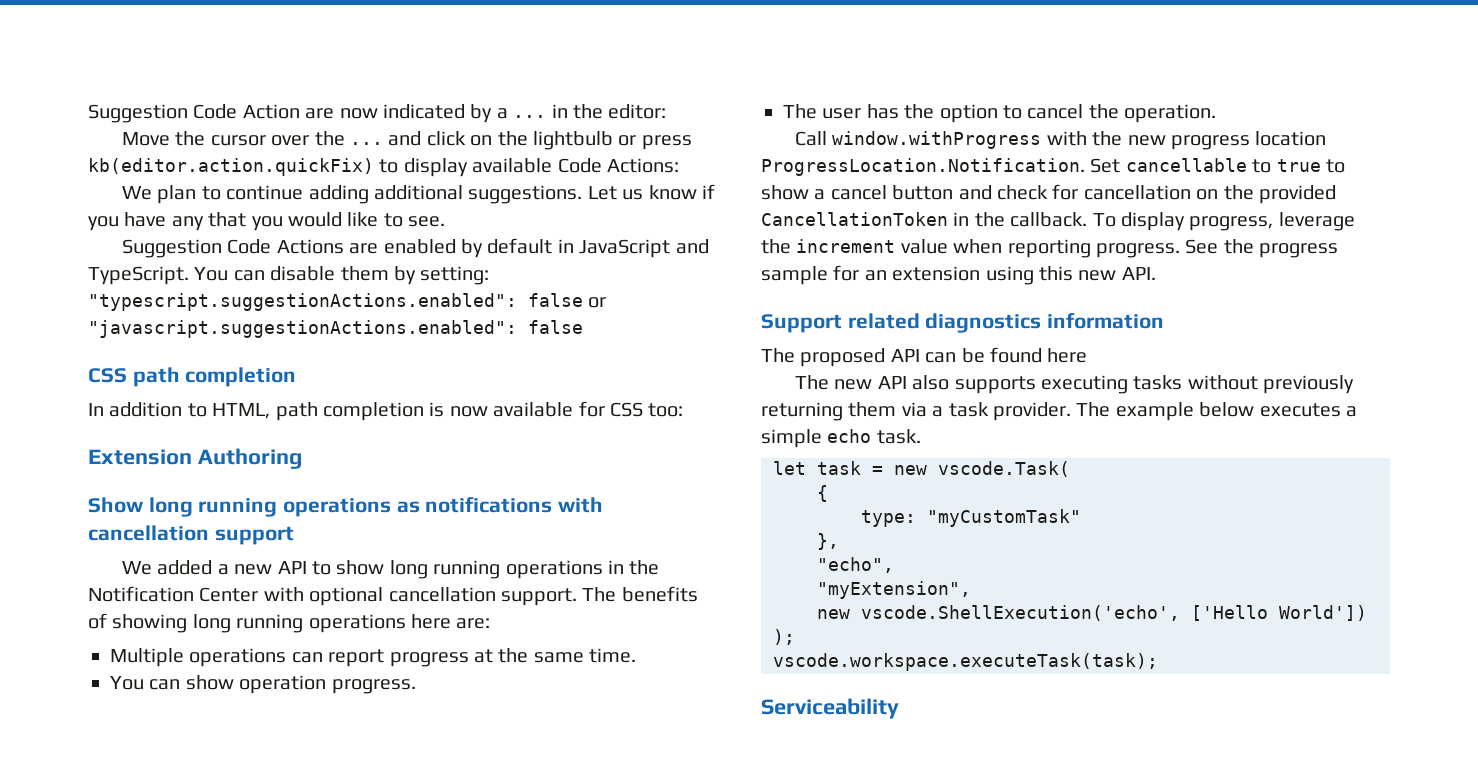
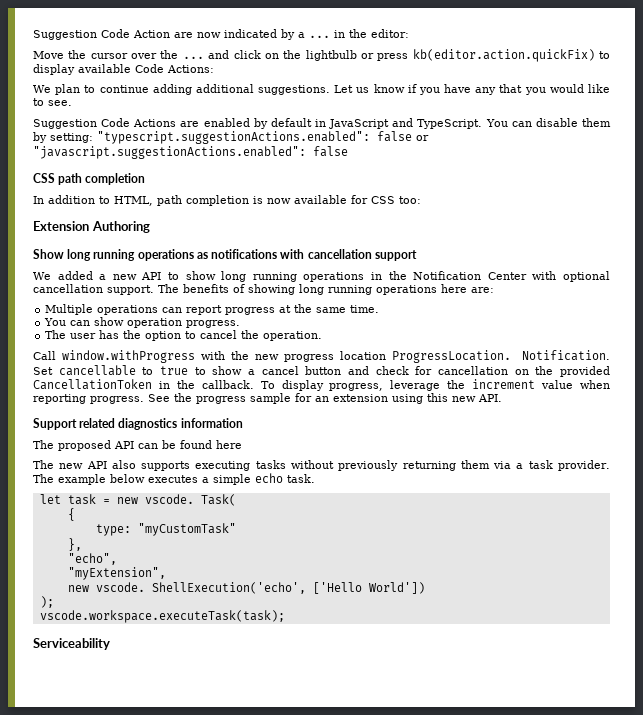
- Call window.withProgress with the new progress location ProgressLocation.Notification. Set cancellable to true to show a cancel button and check for cancellation on the provided CancellationToken in the callback.
+ Call window.withProgress with the new progress location ProgressLocation. Notification. Set cancellable to true to show a cancel button and check for cancellation on the provided CancellationToken in the callback.
- let task = new vscode.Task(
+ let task = new vscode. Task(
- new vscode.ShellExecution('echo', ['Hello World'])
+ new vscode. ShellExecution('echo', ['Hello World'])

